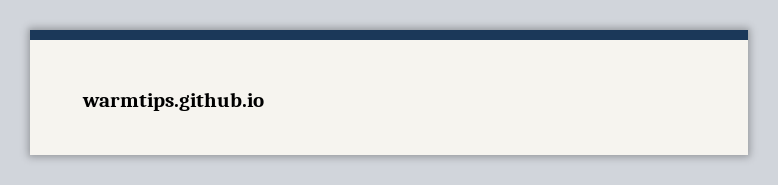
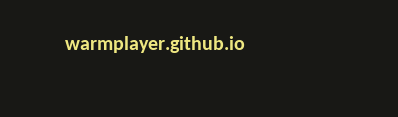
- warmtips.github.io
+ warmplayer.github.io

